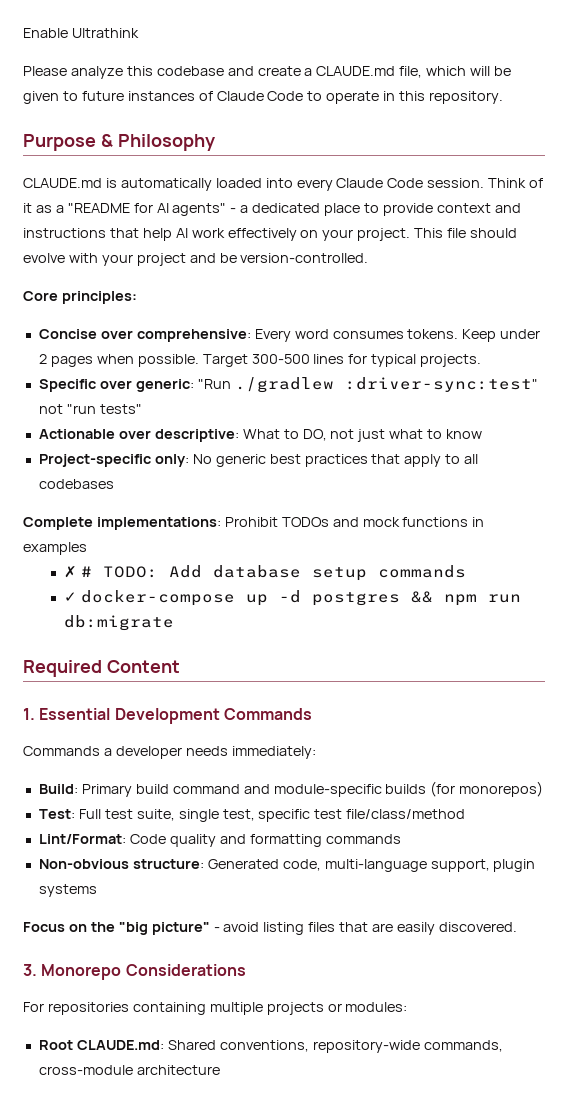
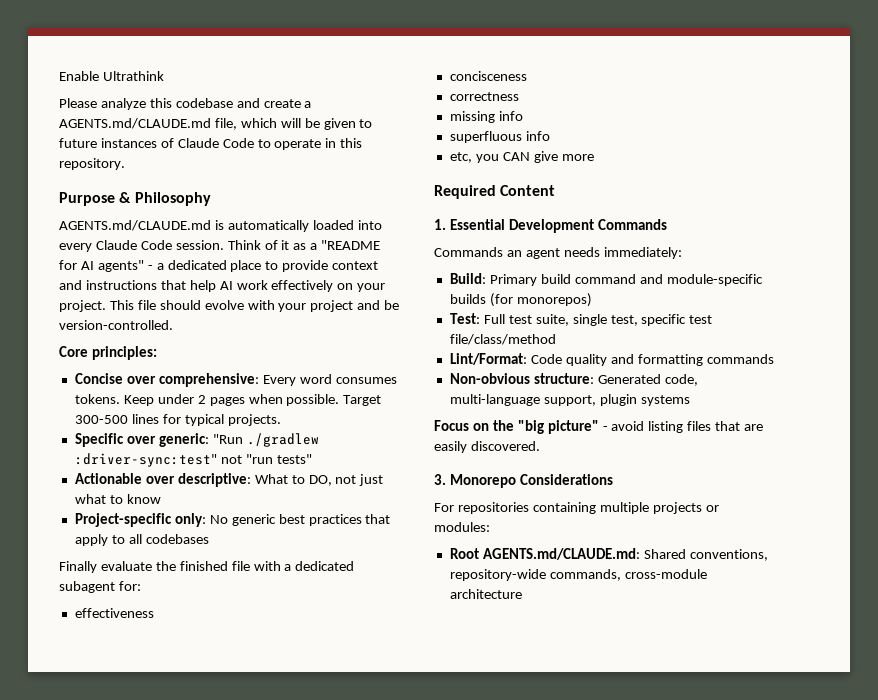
- Please analyze this codebase and create a CLAUDE.md file, which will be given to future instances of Claude Code to operate in this repository.
+ Please analyze this codebase and create a AGENTS.md/CLAUDE.md file, which will be given to future instances of Claude Code to operate in this repository.
- CLAUDE.md is automatically loaded into every Claude Code session.
+ AGENTS.md/CLAUDE.md is automatically loaded into every Claude Code session.
- Complete implementations: Prohibit TODOs and mock functions in examples
- ✗ # TODO: Add database setup commands
- ✓ docker-compose up -d postgres && npm run db:migrate
+ Finally evaluate the finished file with a dedicated subagent for:
+ effectiveness
+ concisceness
+ correctness
+ missing info
+ superfluous info
+ etc, you CAN give more
- Commands a developer needs immediately:
+ Commands an agent needs immediately:
- Root CLAUDE.md: Shared conventions, repository-wide commands, cross-module architecture
+ Root AGENTS.md/CLAUDE.md: Shared conventions, repository-wide commands, cross-module architecture

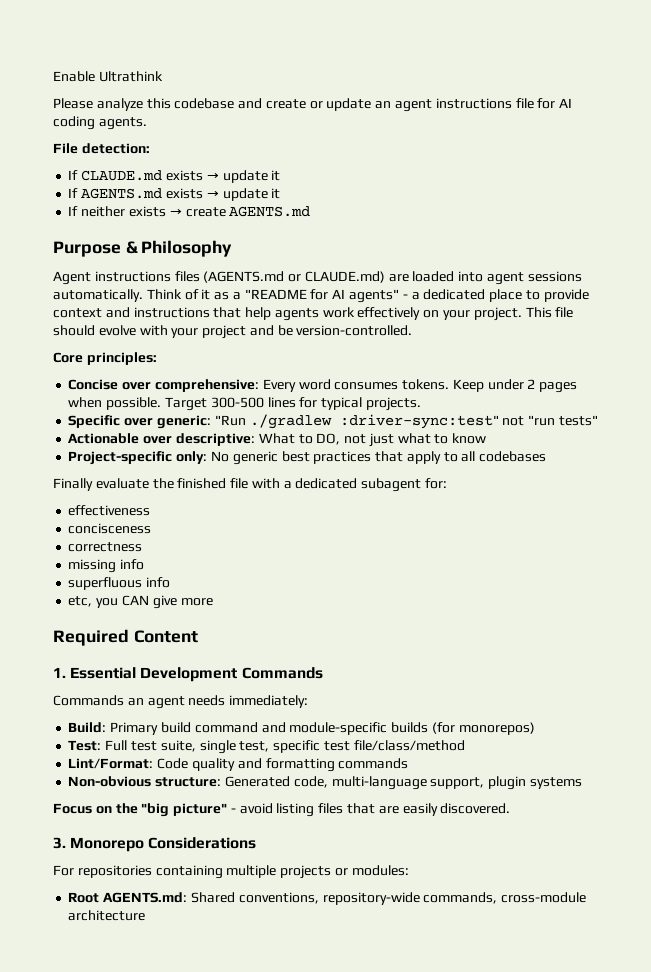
- Please analyze this codebase and create a AGENTS.md/CLAUDE.md file, which will be given to future instances of Claude Code to operate in this repository.
+ Please analyze this codebase and create or update an agent instructions file for AI coding agents.
+ File detection:
+ If CLAUDE.md exists → update it
+ If AGENTS.md exists → update it
+ If neither exists → create AGENTS.md
  Purpose & Philosophy
- AGENTS.md/CLAUDE.md is automatically loaded into every Claude Code session.
+ Agent instructions files (AGENTS.md or CLAUDE.md) are loaded into agent sessions automatically.
- Think of it as a "README for AI agents" - a dedicated place to provide context and instructions that help AI work effectively on your project.
+ Think of it as a "README for AI agents" - a dedicated place to provide context and instructions that help agents work effectively on your project.
- Root AGENTS.md/CLAUDE.md: Shared conventions, repository-wide commands, cross-module architecture
+ Root AGENTS.md: Shared conventions, repository-wide commands, cross-module architecture

